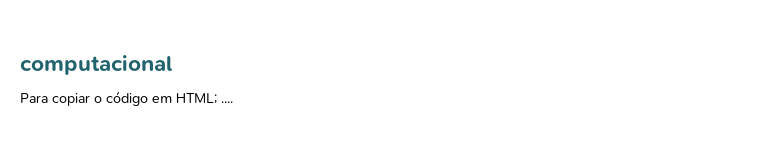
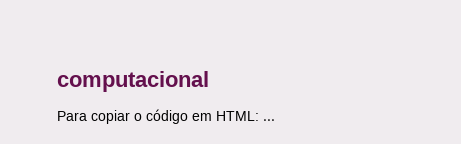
- Para copiar o código em HTML; ....
+ Para copiar o código em HTML: ...

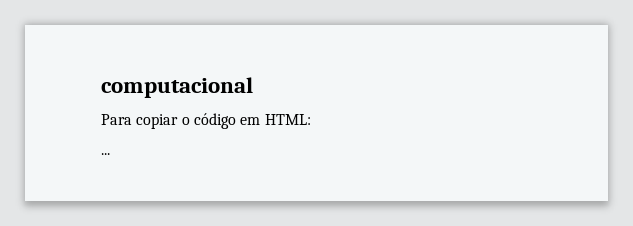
- Para copiar o código em HTML: ...
+ Para copiar o código em HTML:
+ ...

